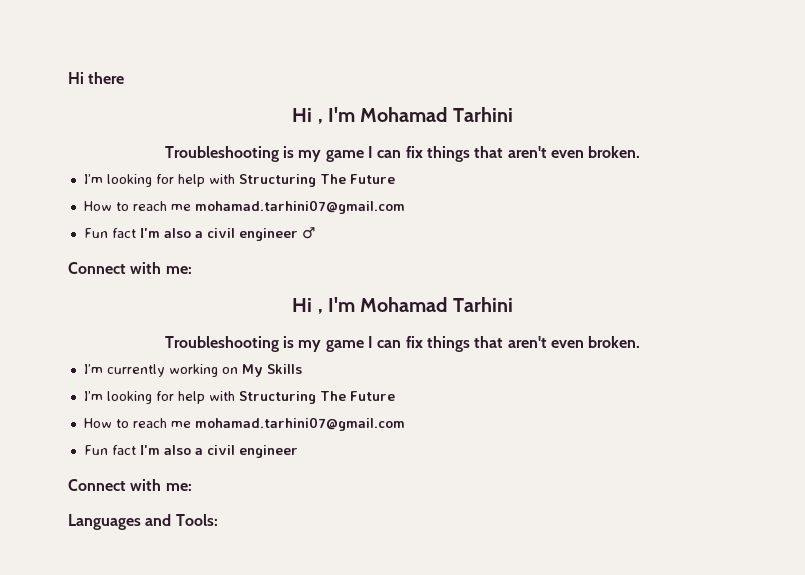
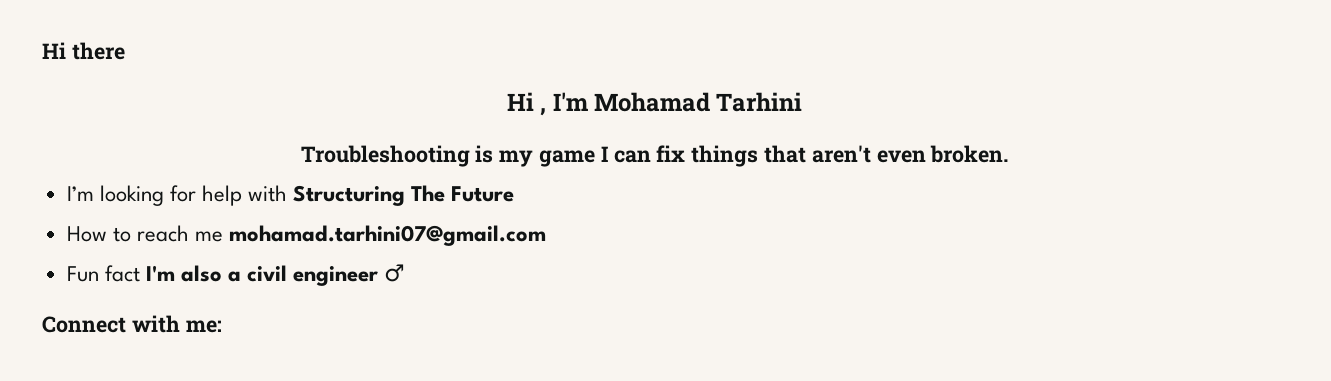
  Fun fact I'm also a civil engineer ♂
  Connect with me:
- Hi , I'm Mohamad Tarhini
- Troubleshooting is my game I can fix things that aren't even broken.
- I’m currently working on My Skills
- I’m looking for help with Structuring The Future
- How to reach me mohamad.tarhini07@gmail.com
- Fun fact I'm also a civil engineer
- Connect with me:
- Languages and Tools:

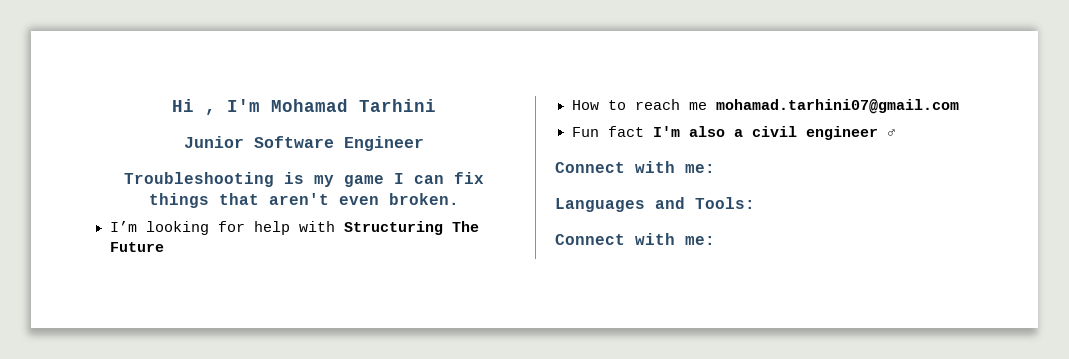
- Hi there
+ Junior Software Engineer
+ Languages and Tools:
+ Connect with me:

